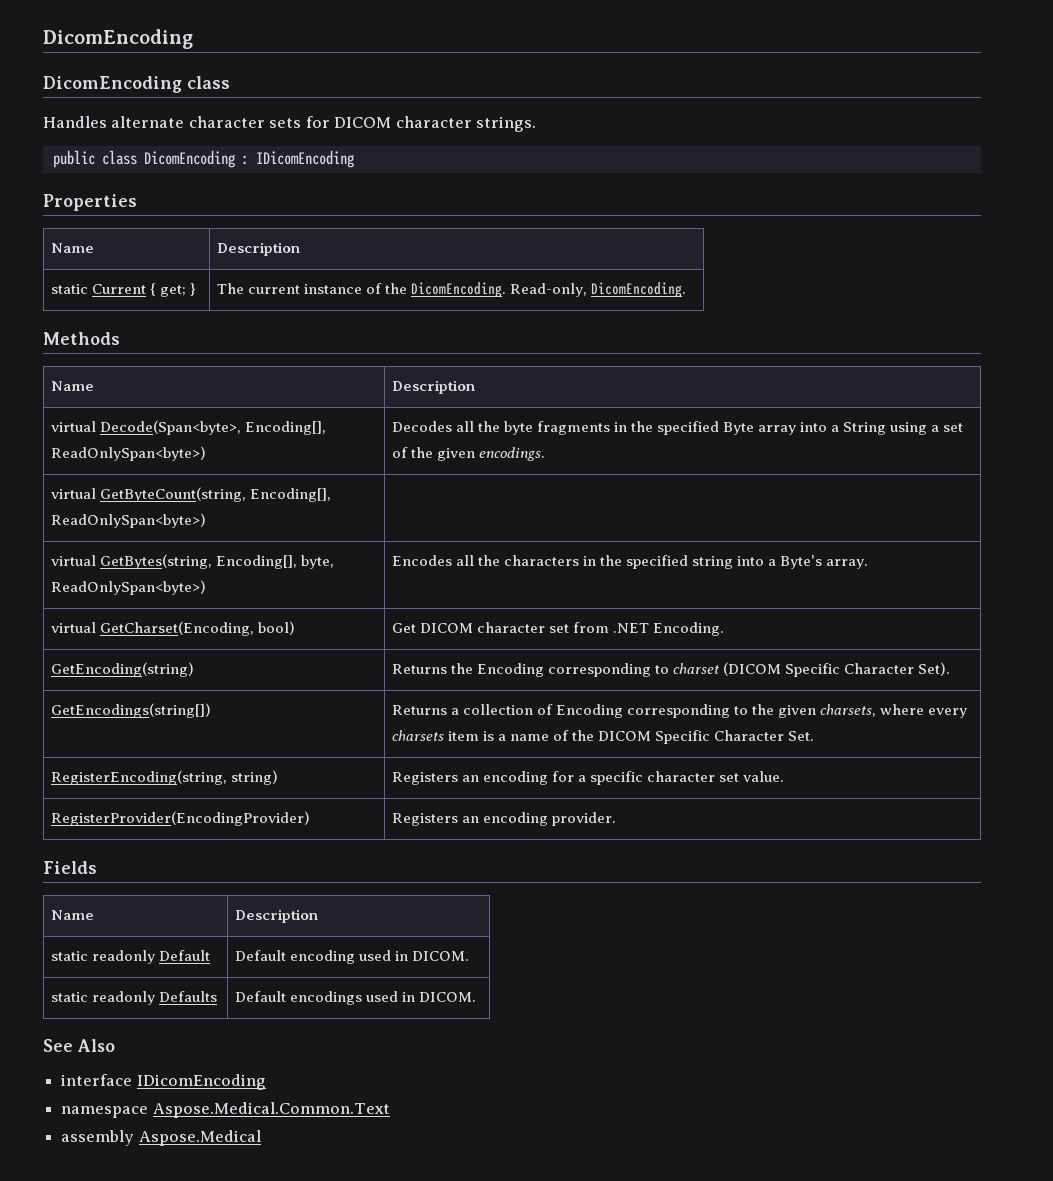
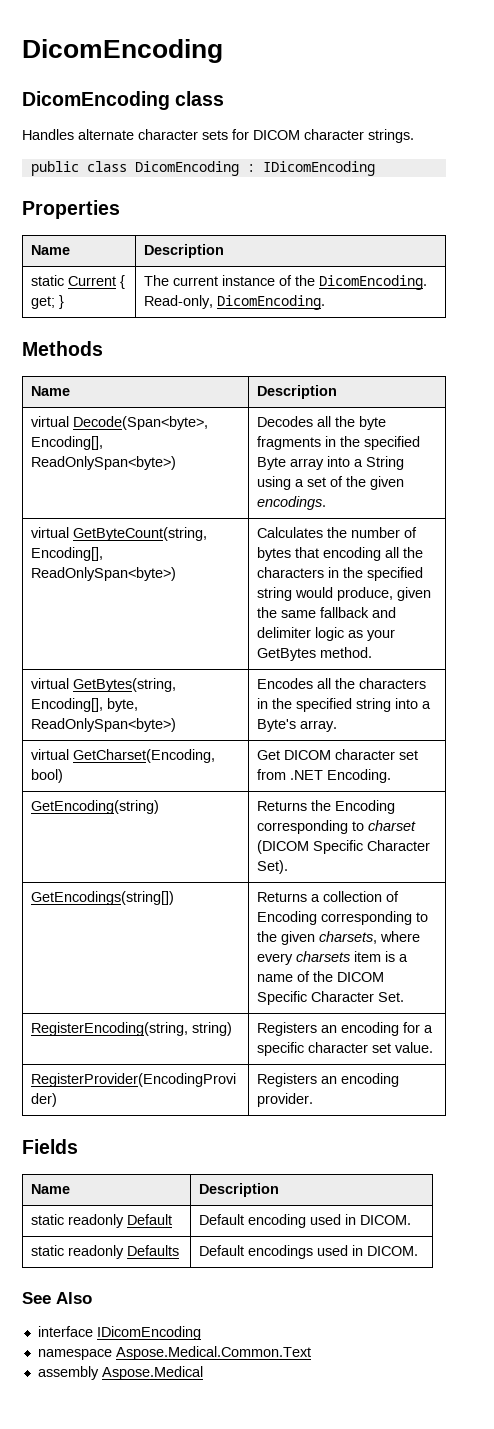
- virtual GetByteCount(string, Encoding[], ReadOnlySpan<byte>) |
+ virtual GetByteCount(string, Encoding[], ReadOnlySpan<byte>) | Calculates the number of bytes that encoding all the characters in the specified string would produce, given the same fallback and delimiter logic as your GetBytes method.

